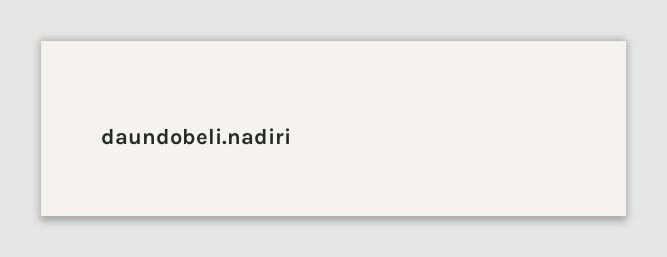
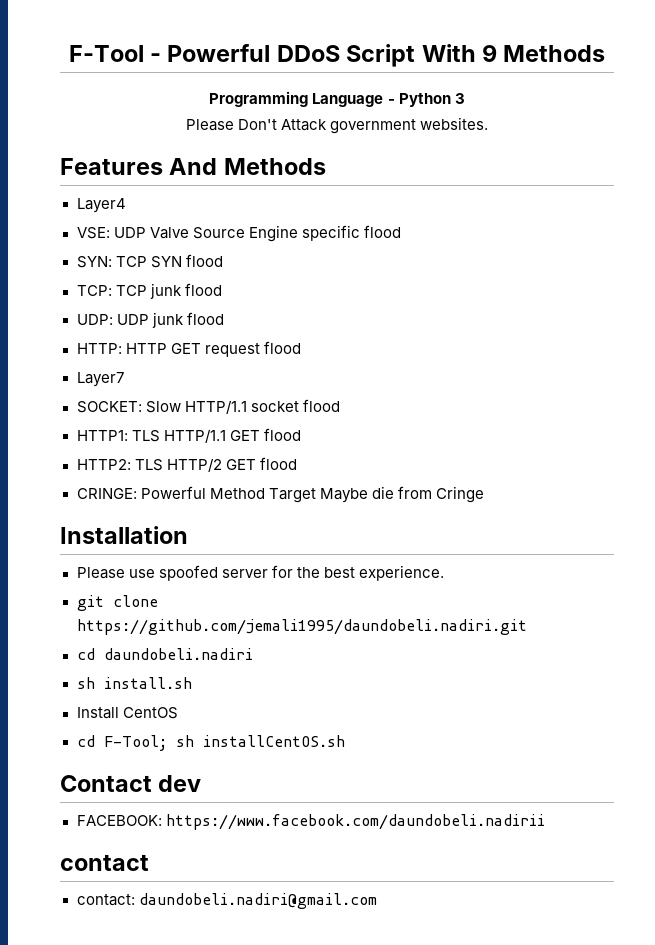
- daundobeli.nadiri
+ F-Tool - Powerful DDoS Script With 9 Methods
+ Programming Language - Python 3
+ Please Don't Attack government websites.
+ Features And Methods
+ Layer4
+ VSE: UDP Valve Source Engine specific flood
+ SYN: TCP SYN flood
+ TCP: TCP junk flood
+ UDP: UDP junk flood
+ HTTP: HTTP GET request flood
+ Layer7
+ SOCKET: Slow HTTP/1.1 socket flood
+ HTTP1: TLS HTTP/1.1 GET flood
+ HTTP2: TLS HTTP/2 GET flood
+ CRINGE: Powerful Method Target Maybe die from Cringe
+ Installation
+ Please use spoofed server for the best experience.
+ git clone https://github.com/jemali1995/daundobeli.nadiri.git
+ cd daundobeli.nadiri
+ sh install.sh
+ Install CentOS
+ cd F-Tool; sh installCentOS.sh
+ Contact dev
+ FACEBOOK: https://www.facebook.com/daundobeli.nadirii
+ contact
+ contact: daundobeli.nadiri@gmail.com

